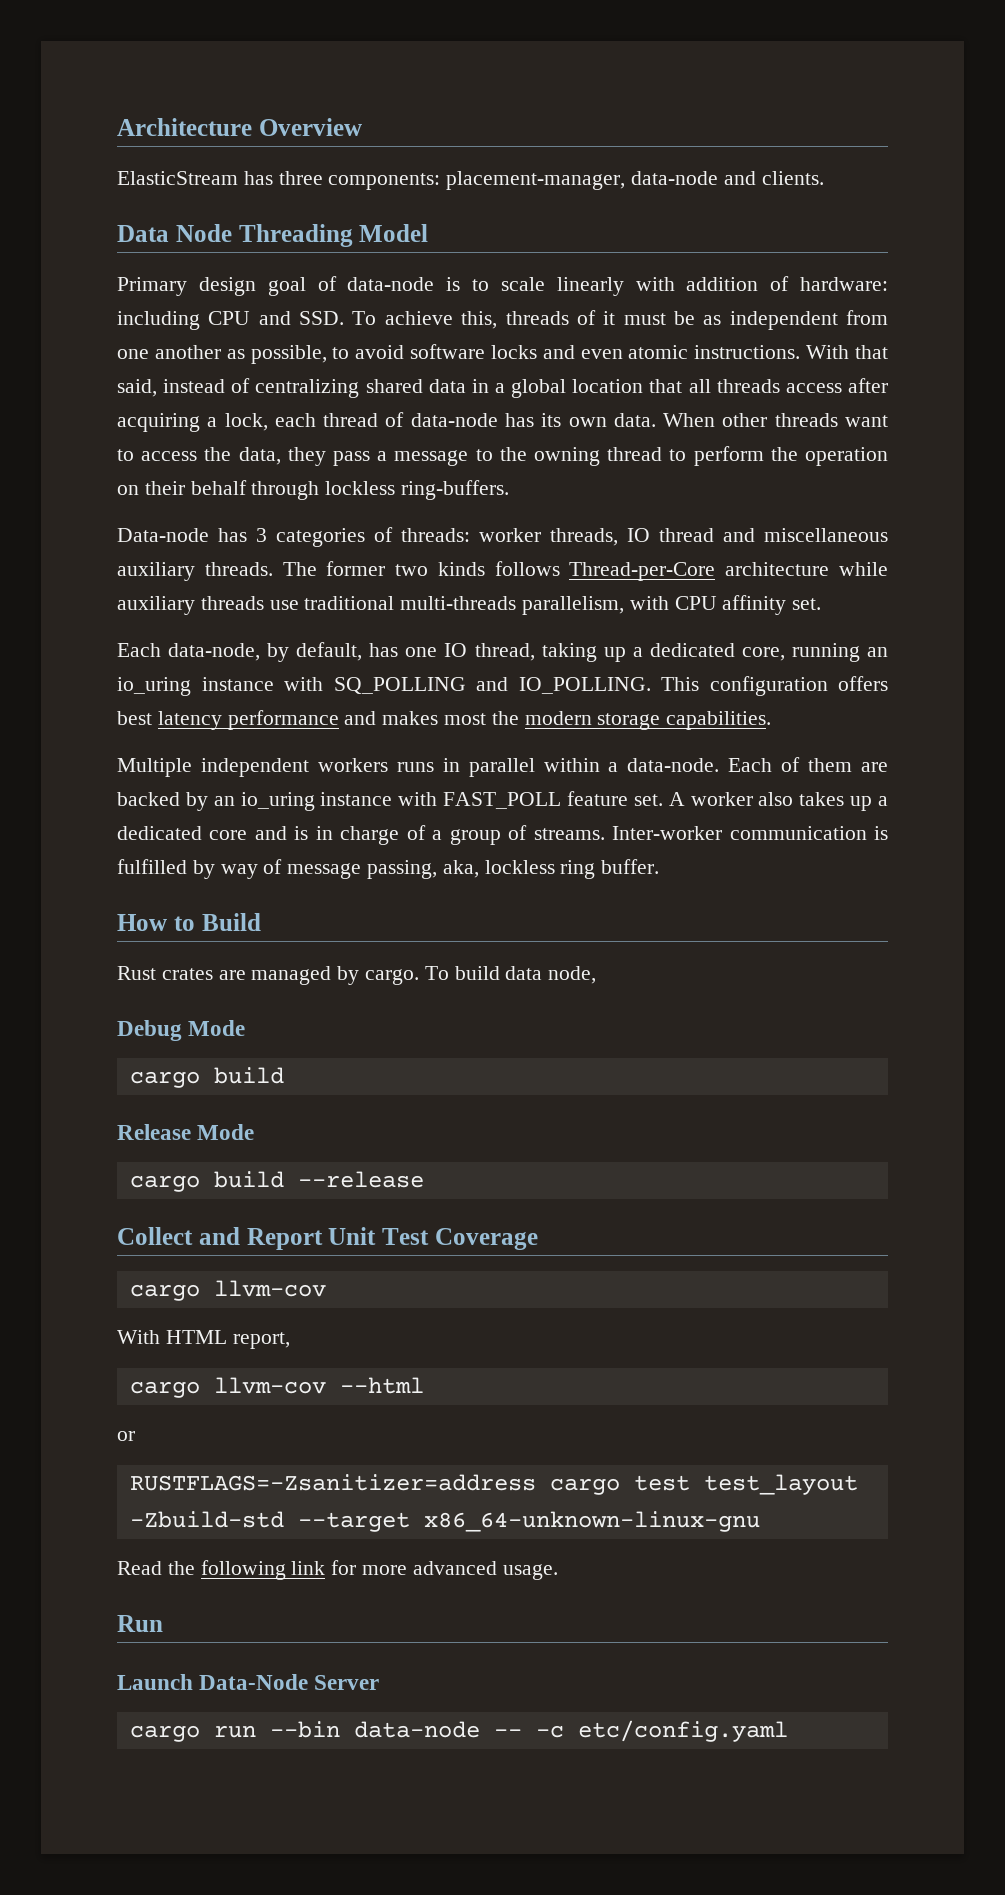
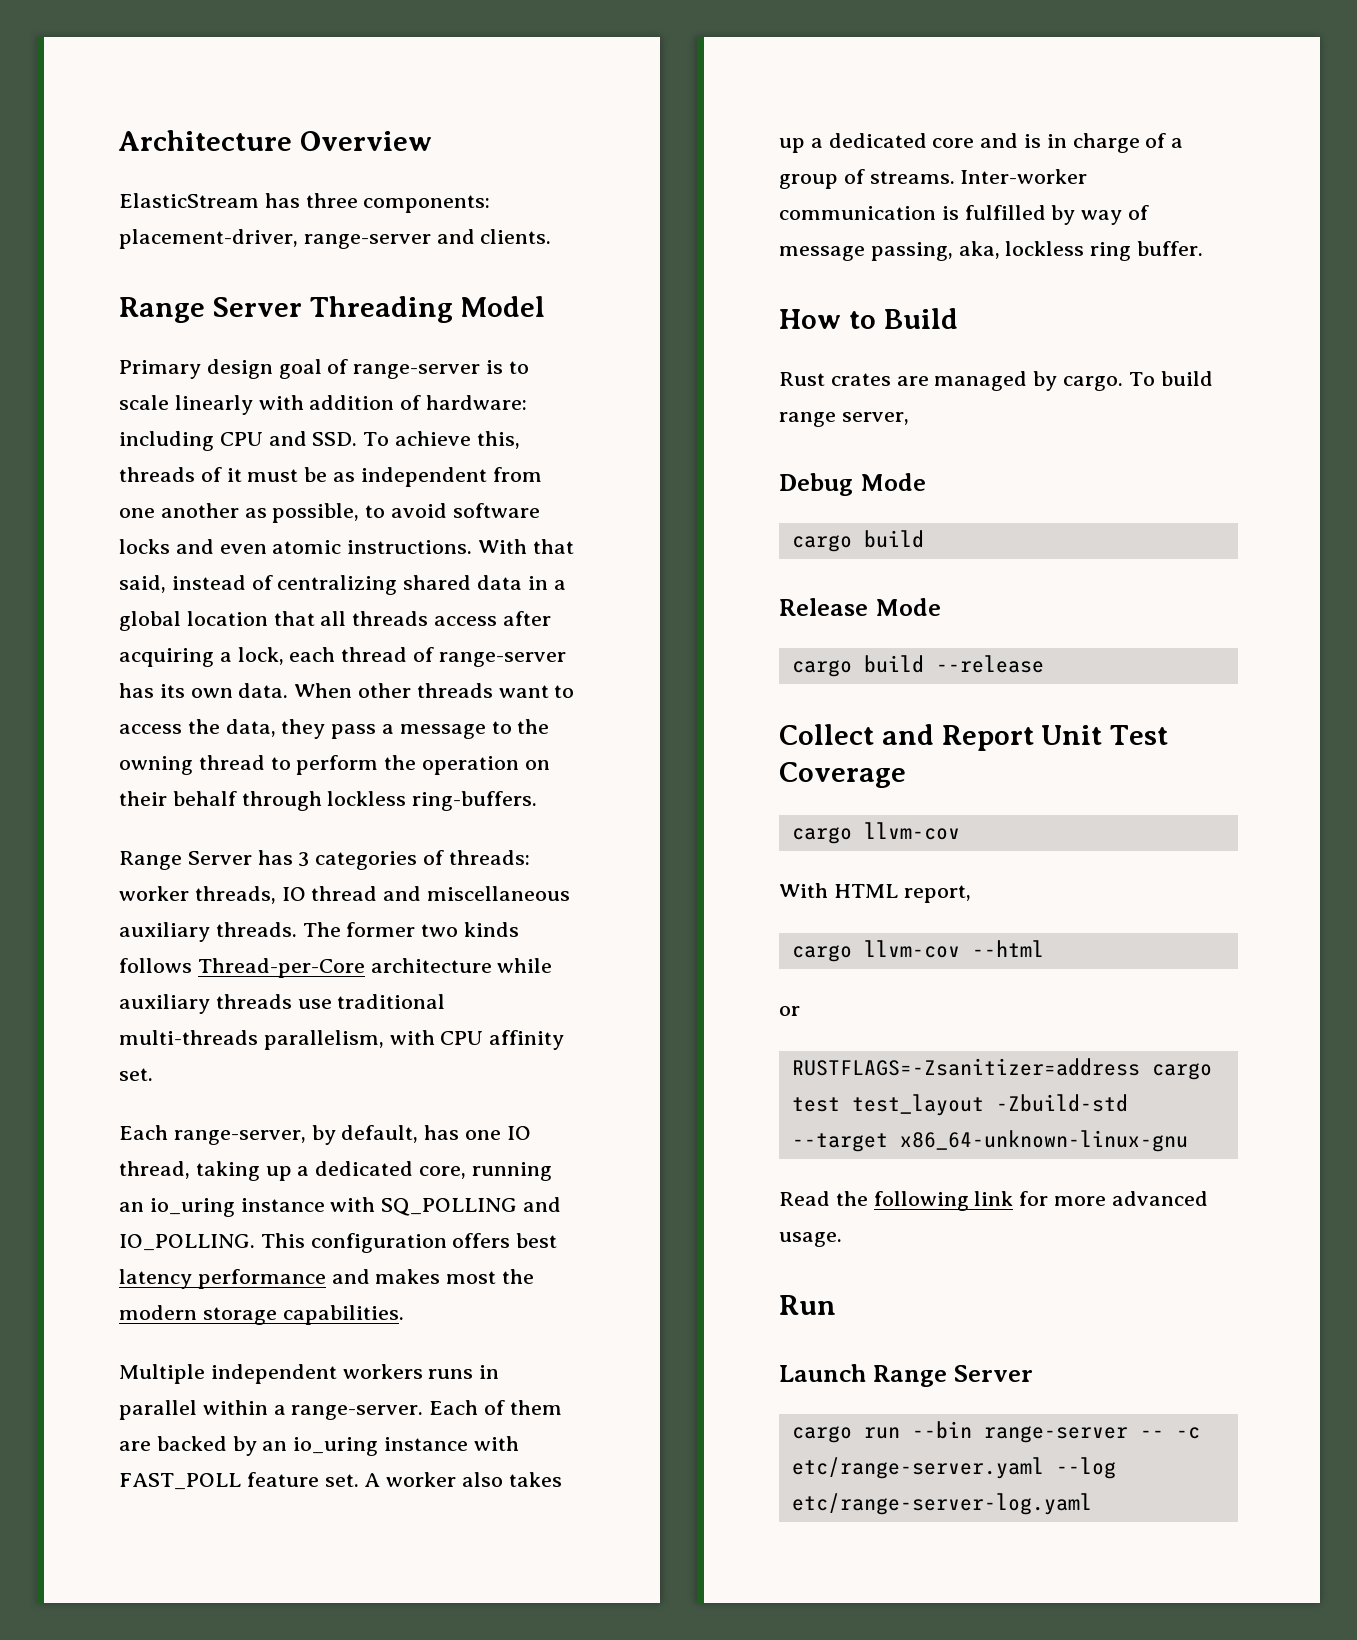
- ElasticStream has three components: placement-manager, data-node and clients.
+ ElasticStream has three components: placement-driver, range-server and clients.
- Data Node Threading Model
+ Range Server Threading Model
- Primary design goal of data-node is to scale linearly with addition of hardware: including CPU and SSD. To achieve this, threads of it must be as independent from one another as possible, to avoid software locks and even atomic instructions.
+ Primary design goal of range-server is to scale linearly with addition of hardware: including CPU and SSD. To achieve this, threads of it must be as independent from one another as possible, to avoid software locks and even atomic instructions.
- With that said, instead of centralizing shared data in a global location that all threads access after acquiring a lock, each thread of data-node has its own data.
+ With that said, instead of centralizing shared data in a global location that all threads access after acquiring a lock, each thread of range-server has its own data.
- Data-node has 3 categories of threads: worker threads, IO thread and miscellaneous auxiliary threads.
+ Range Server has 3 categories of threads: worker threads, IO thread and miscellaneous auxiliary threads.
- Each data-node, by default, has one IO thread, taking up a dedicated core, running an io_uring instance with SQ_POLLING and IO_POLLING.
+ Each range-server, by default, has one IO thread, taking up a dedicated core, running an io_uring instance with SQ_POLLING and IO_POLLING.
- Multiple independent workers runs in parallel within a data-node.
+ Multiple independent workers runs in parallel within a range-server.
- To build data node,
+ To build range server,
- Launch Data-Node Server
+ Launch Range Server
- cargo run --bin data-node -- -c etc/config.yaml
+ cargo run --bin range-server -- -c etc/range-server.yaml --log etc/range-server-log.yaml

